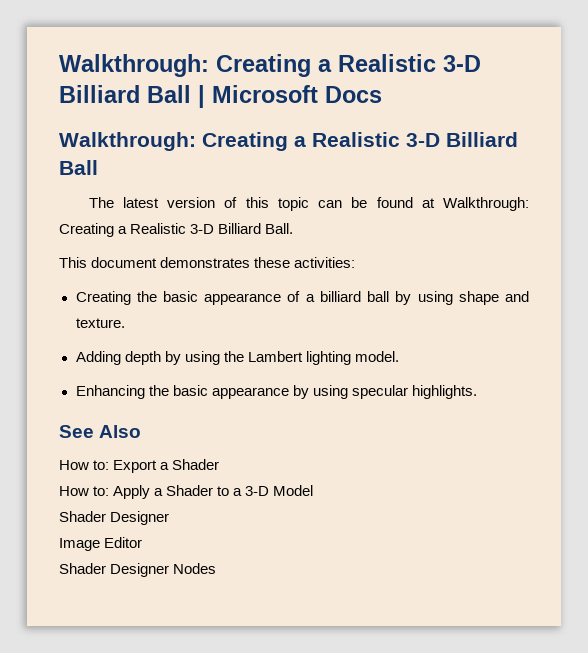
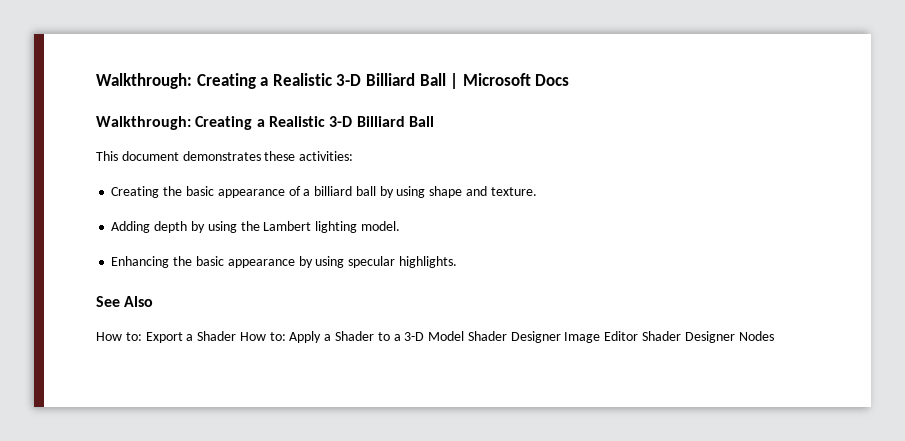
- The latest version of this topic can be found at Walkthrough: Creating a Realistic 3-D Billiard Ball.
- How to: Export a Shader
- How to: Apply a Shader to a 3-D Model
- Shader Designer
- Image Editor
- Shader Designer Nodes
+ How to: Export a Shader How to: Apply a Shader to a 3-D Model Shader Designer Image Editor Shader Designer Nodes

